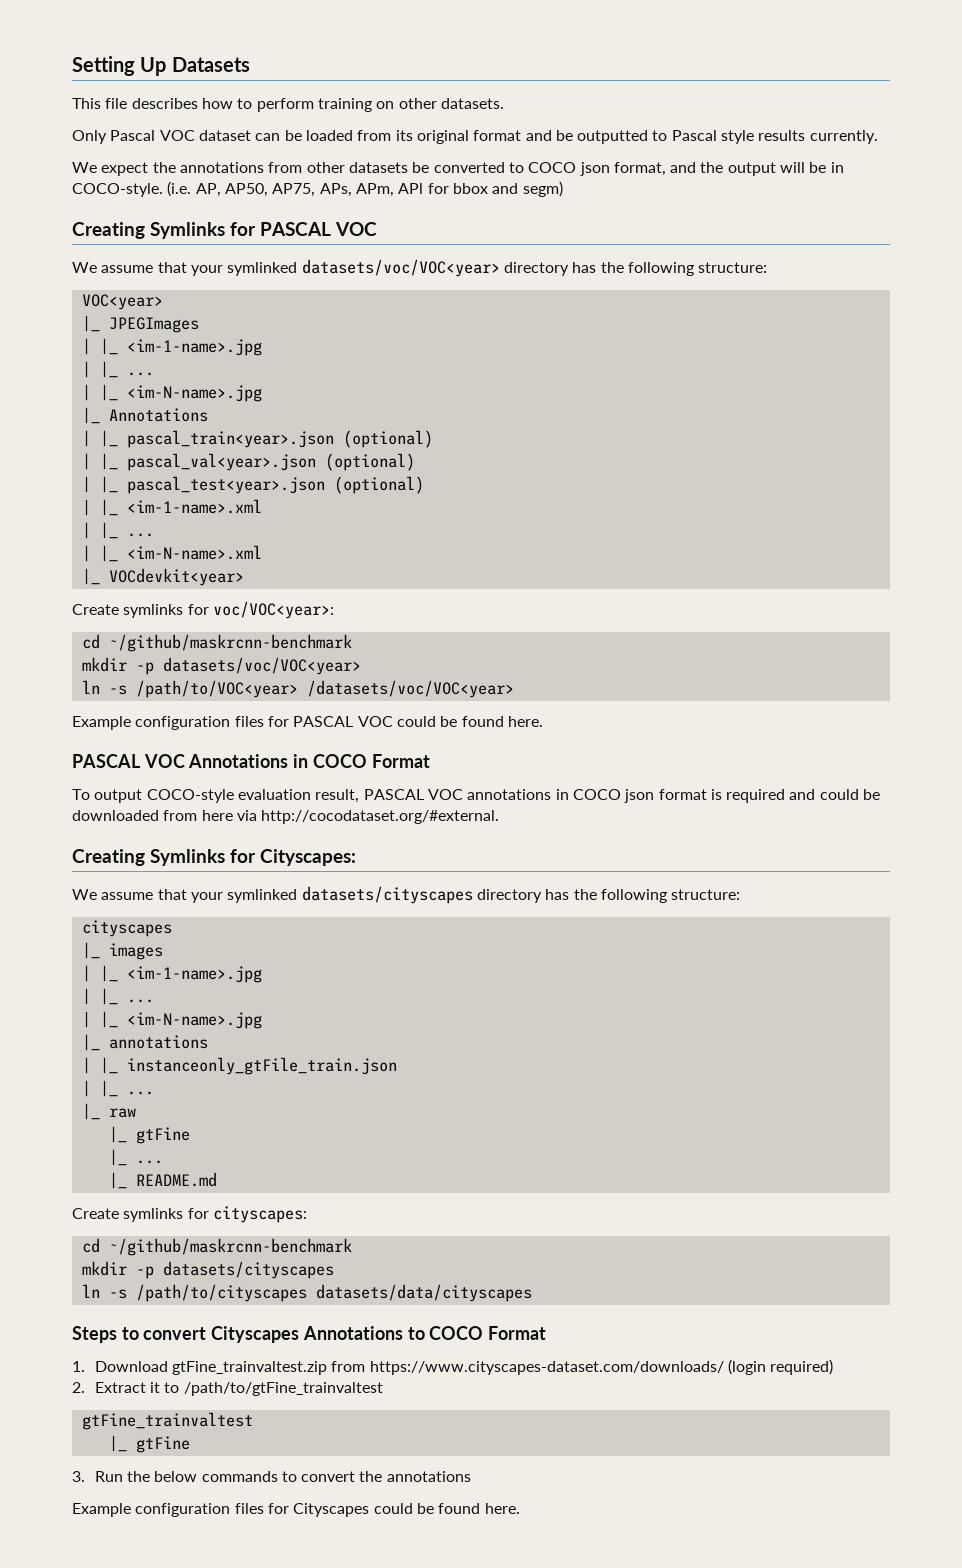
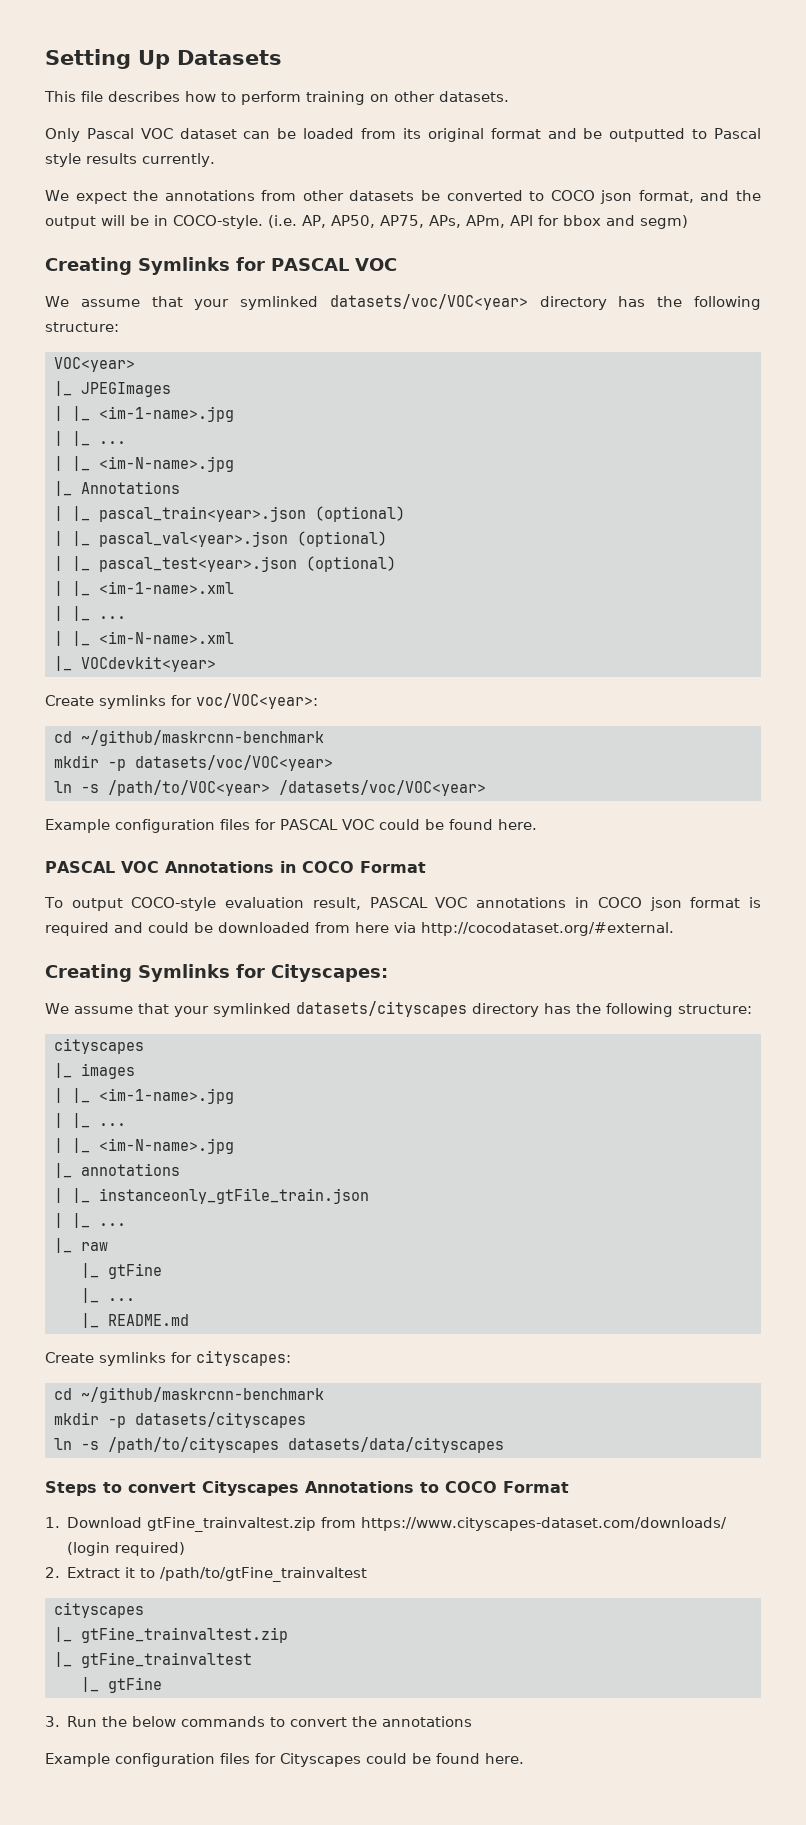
  2. Extract it to /path/to/gtFine_trainvaltest
- gtFine_trainvaltest
+ cityscapes
+ |_ gtFine_trainvaltest.zip
+ |_ gtFine_trainvaltest

